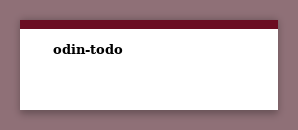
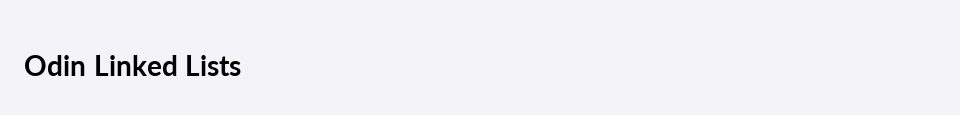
- odin-todo
+ Odin Linked Lists

